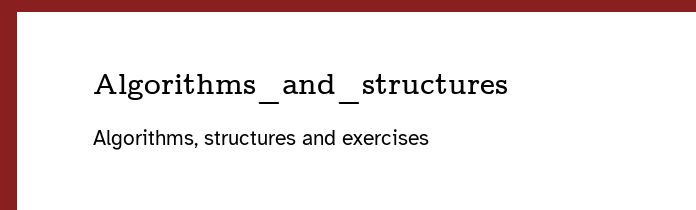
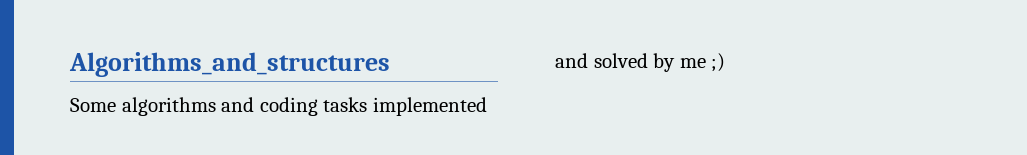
- Algorithms, structures and exercises
+ Some algorithms and coding tasks implemented and solved by me ;)

